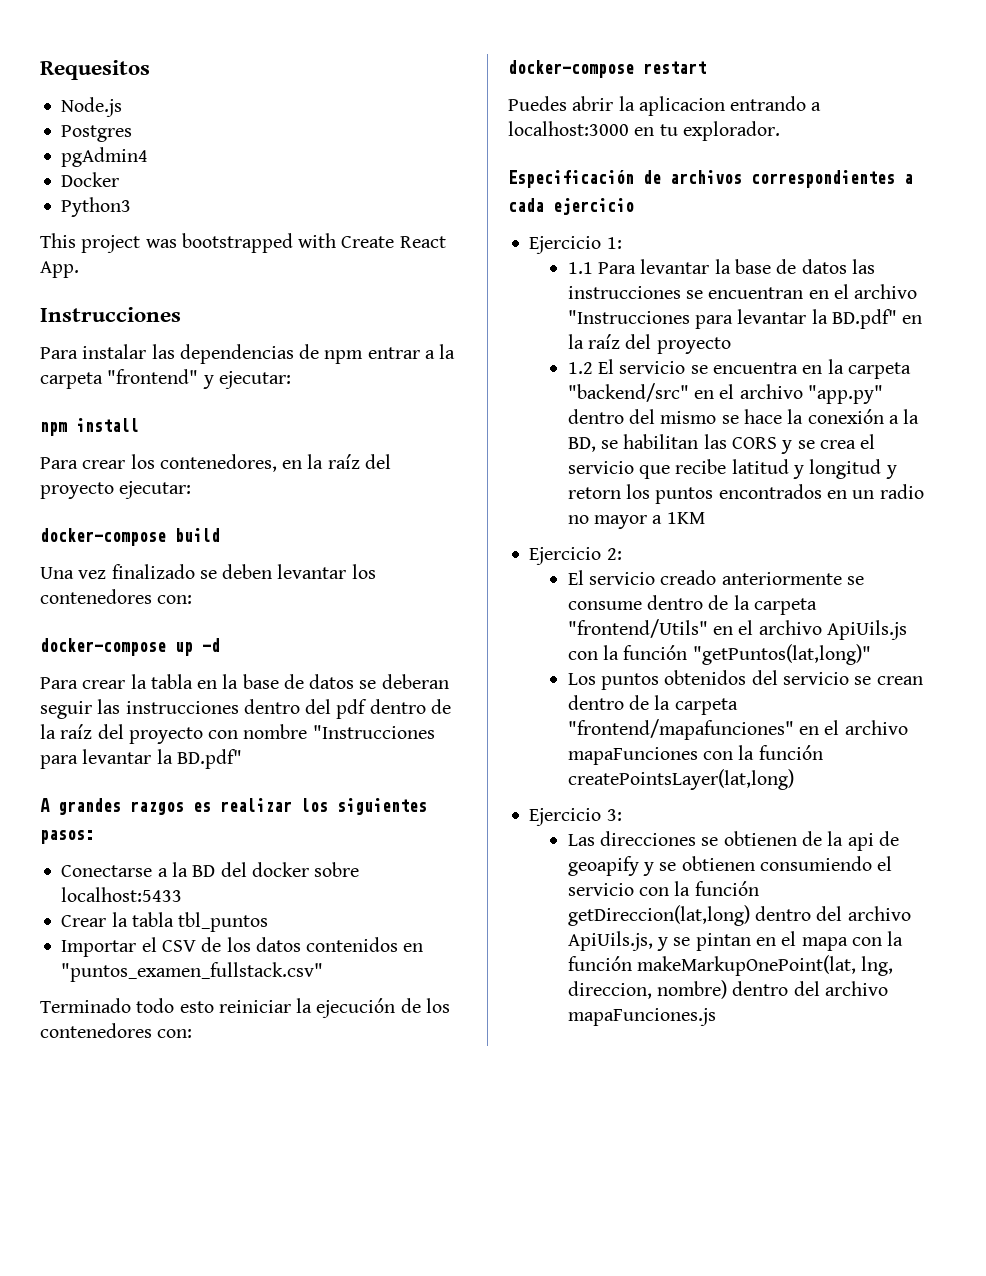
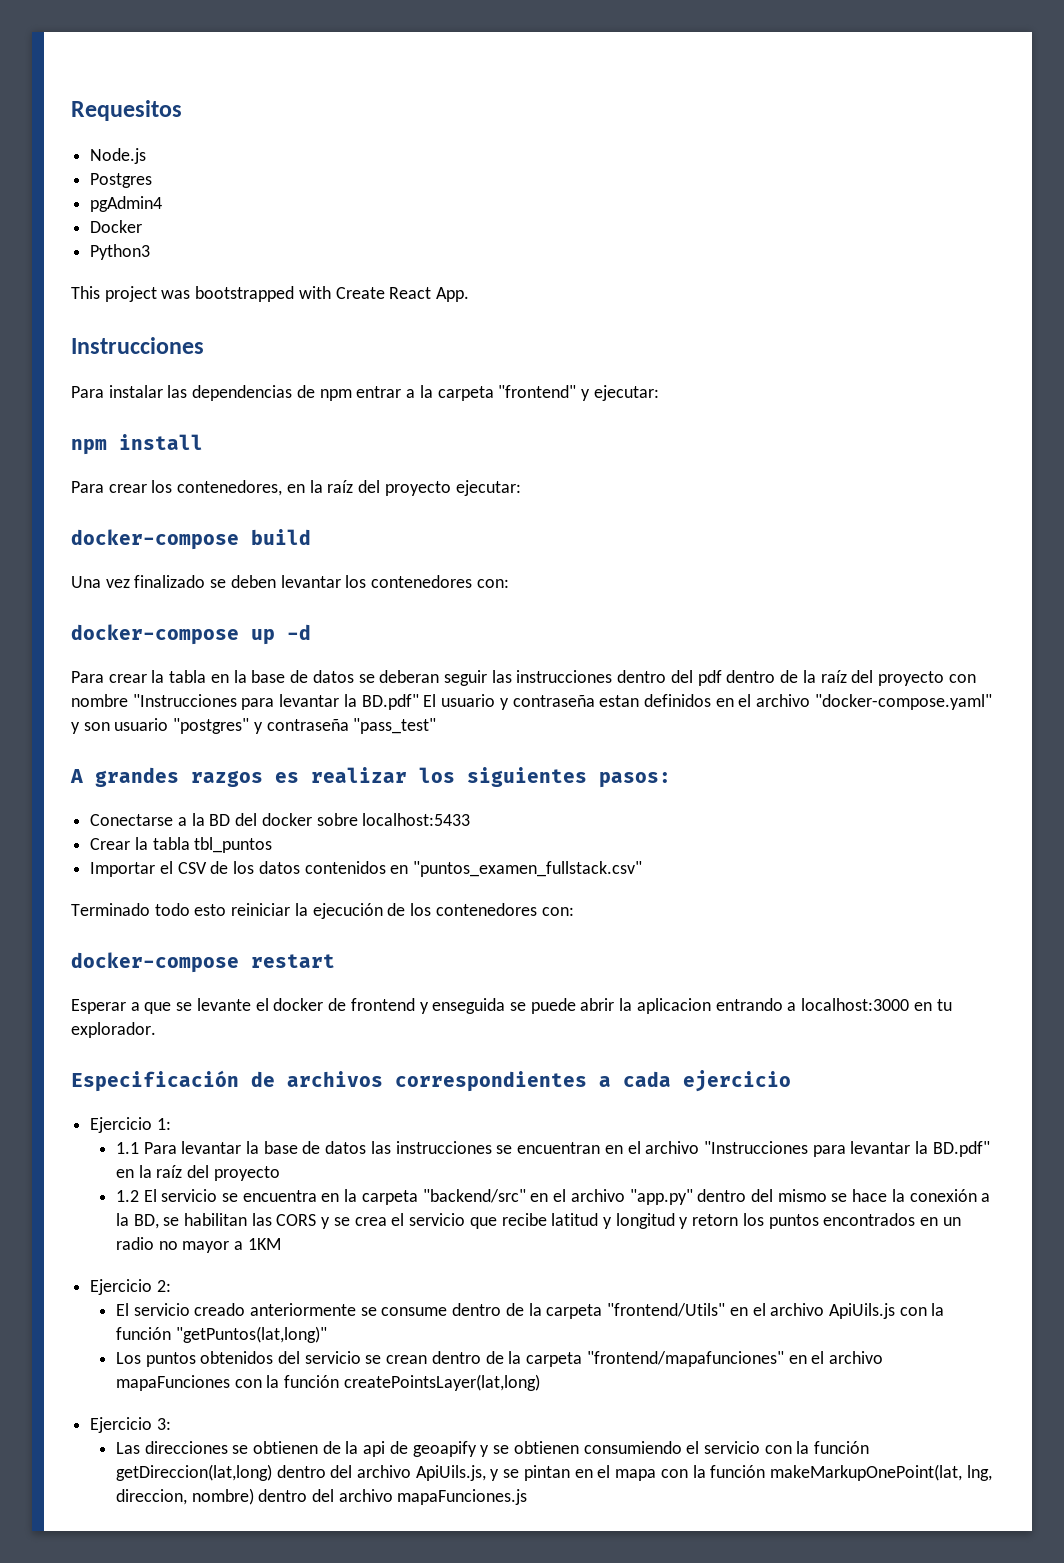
- Para crear la tabla en la base de datos se deberan seguir las instrucciones dentro del pdf dentro de la raíz del proyecto con nombre "Instrucciones para levantar la BD.pdf"
+ Para crear la tabla en la base de datos se deberan seguir las instrucciones dentro del pdf dentro de la raíz del proyecto con nombre "Instrucciones para levantar la BD.pdf" El usuario y contraseña estan definidos en el archivo "docker-compose.yaml" y son usuario "postgres" y contraseña "pass_test"
- Puedes abrir la aplicacion entrando a localhost:3000 en tu explorador.
+ Esperar a que se levante el docker de frontend y enseguida se puede abrir la aplicacion entrando a localhost:3000 en tu explorador.

